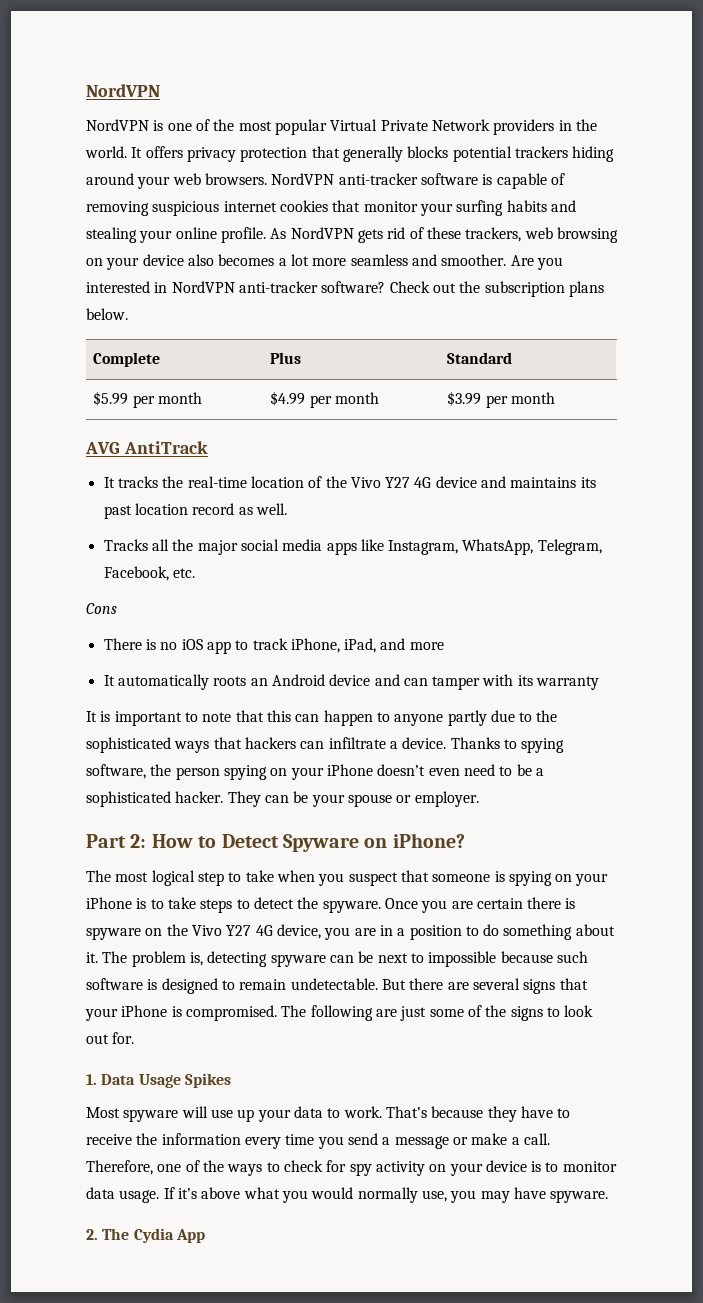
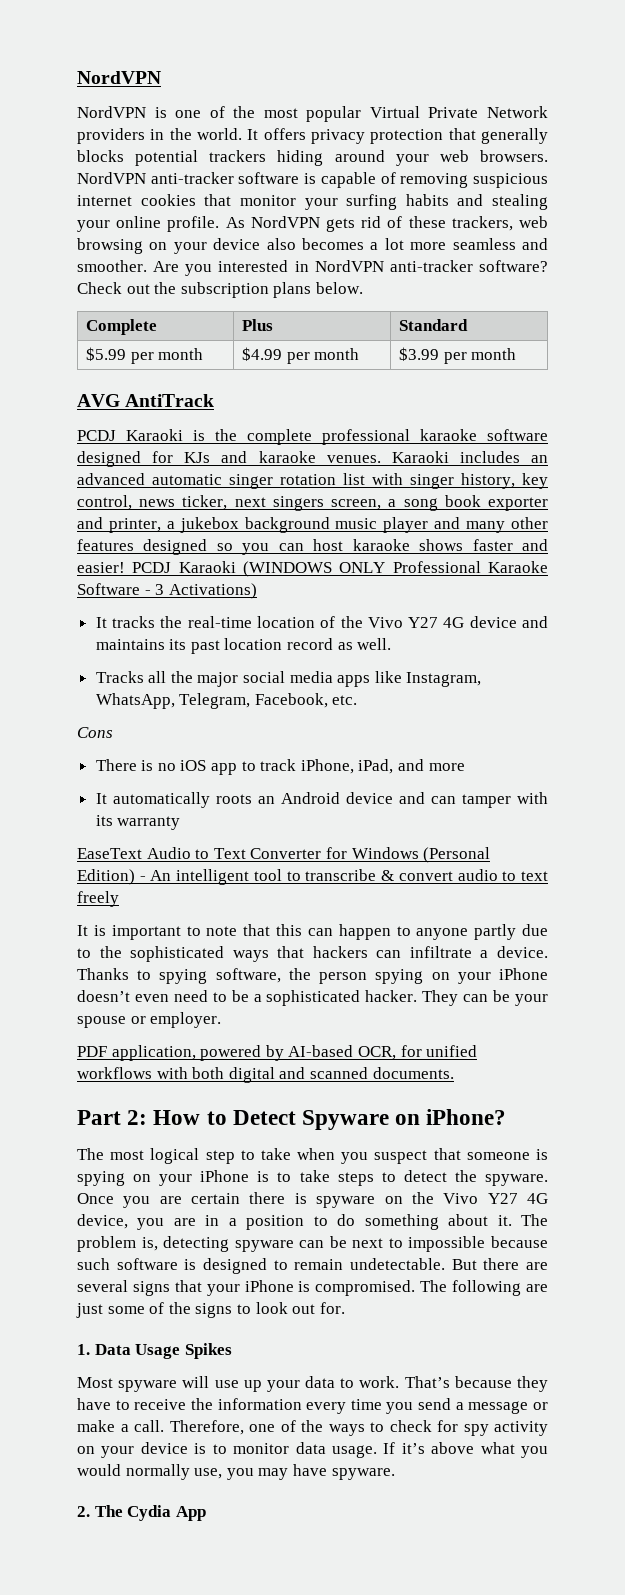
+ PCDJ Karaoki is the complete professional karaoke software designed for KJs and karaoke venues. Karaoki includes an advanced automatic singer rotation list with singer history, key control, news ticker, next singers screen, a song book exporter and printer, a jukebox background music player and many other features designed so you can host karaoke shows faster and easier! PCDJ Karaoki (WINDOWS ONLY Professional Karaoke Software - 3 Activations)
+ EaseText Audio to Text Converter for Windows (Personal Edition) - An intelligent tool to transcribe & convert audio to text freely
+ PDF application, powered by AI-based OCR, for unified workflows with both digital and scanned documents.

